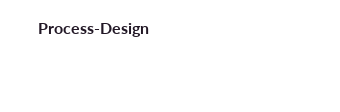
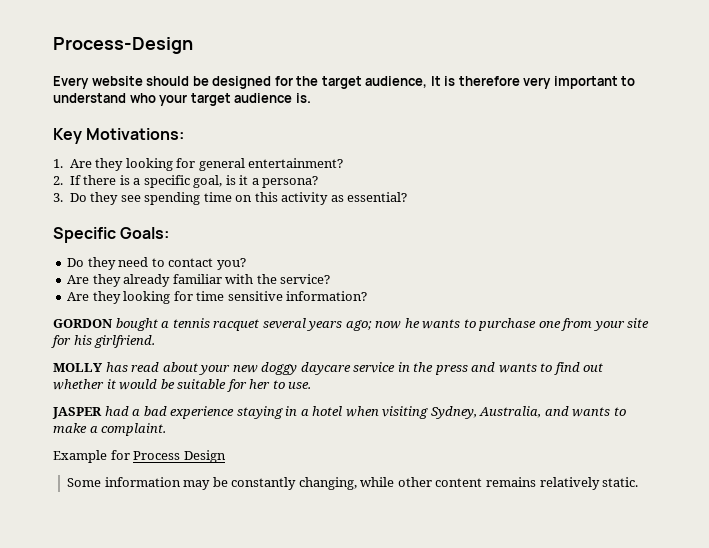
+ Every website should be designed for the target audience, It is therefore very important to understand who your target audience is.
+ Key Motivations:
+ 1. Are they looking for general entertainment?
+ 2. If there is a specific goal, is it a persona?
+ 3. Do they see spending time on this activity as essential?
+ Specific Goals:
+ Do they need to contact you?
+ Are they already familiar with the service?
+ Are they looking for time sensitive information?
+ GORDON bought a tennis racquet several years ago; now he wants to purchase one from your site for his girlfriend.
+ MOLLY has read about your new doggy daycare service in the press and wants to find out whether it would be suitable for her to use.
+ JASPER had a bad experience staying in a hotel when visiting Sydney, Australia, and wants to make a complaint.
+ Example for Process Design
+ Some information may be constantly changing, while other content remains relatively static.

